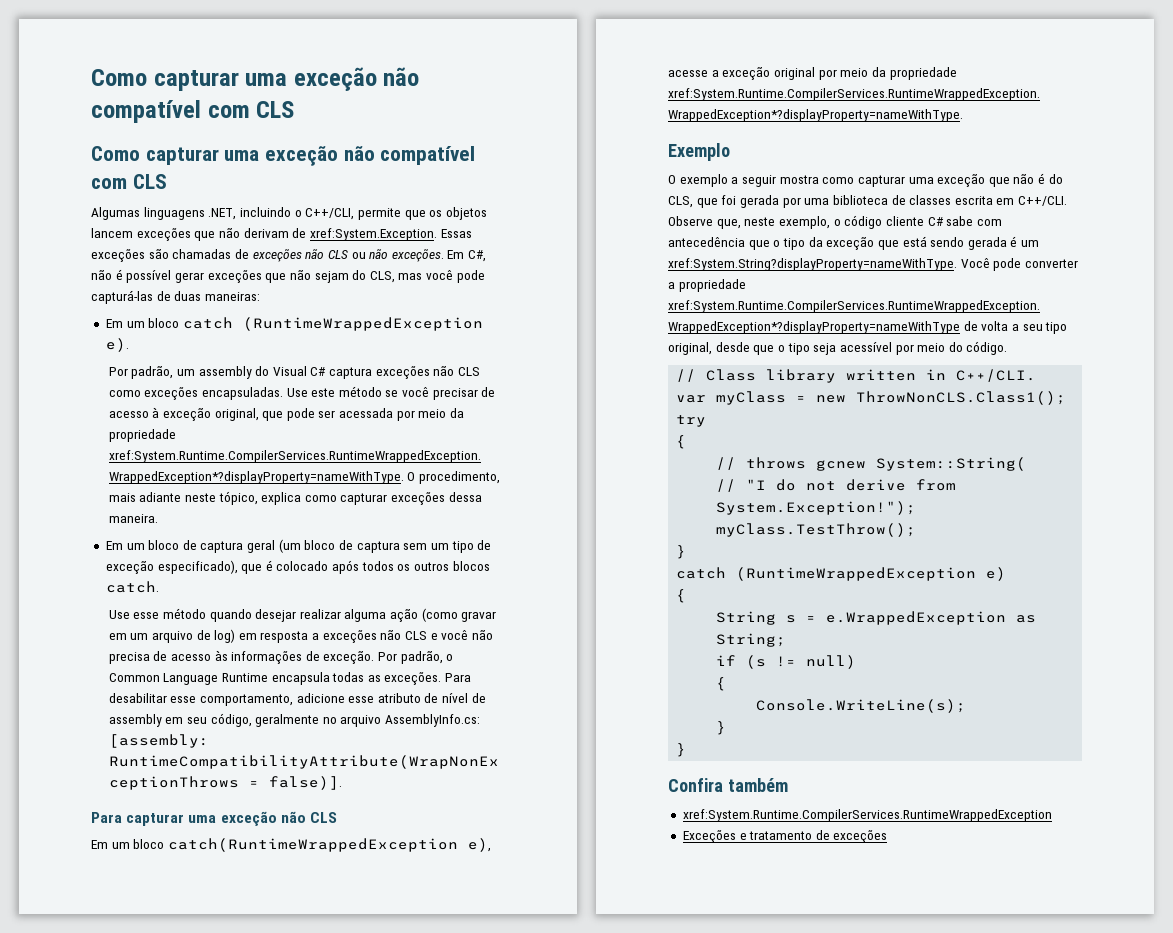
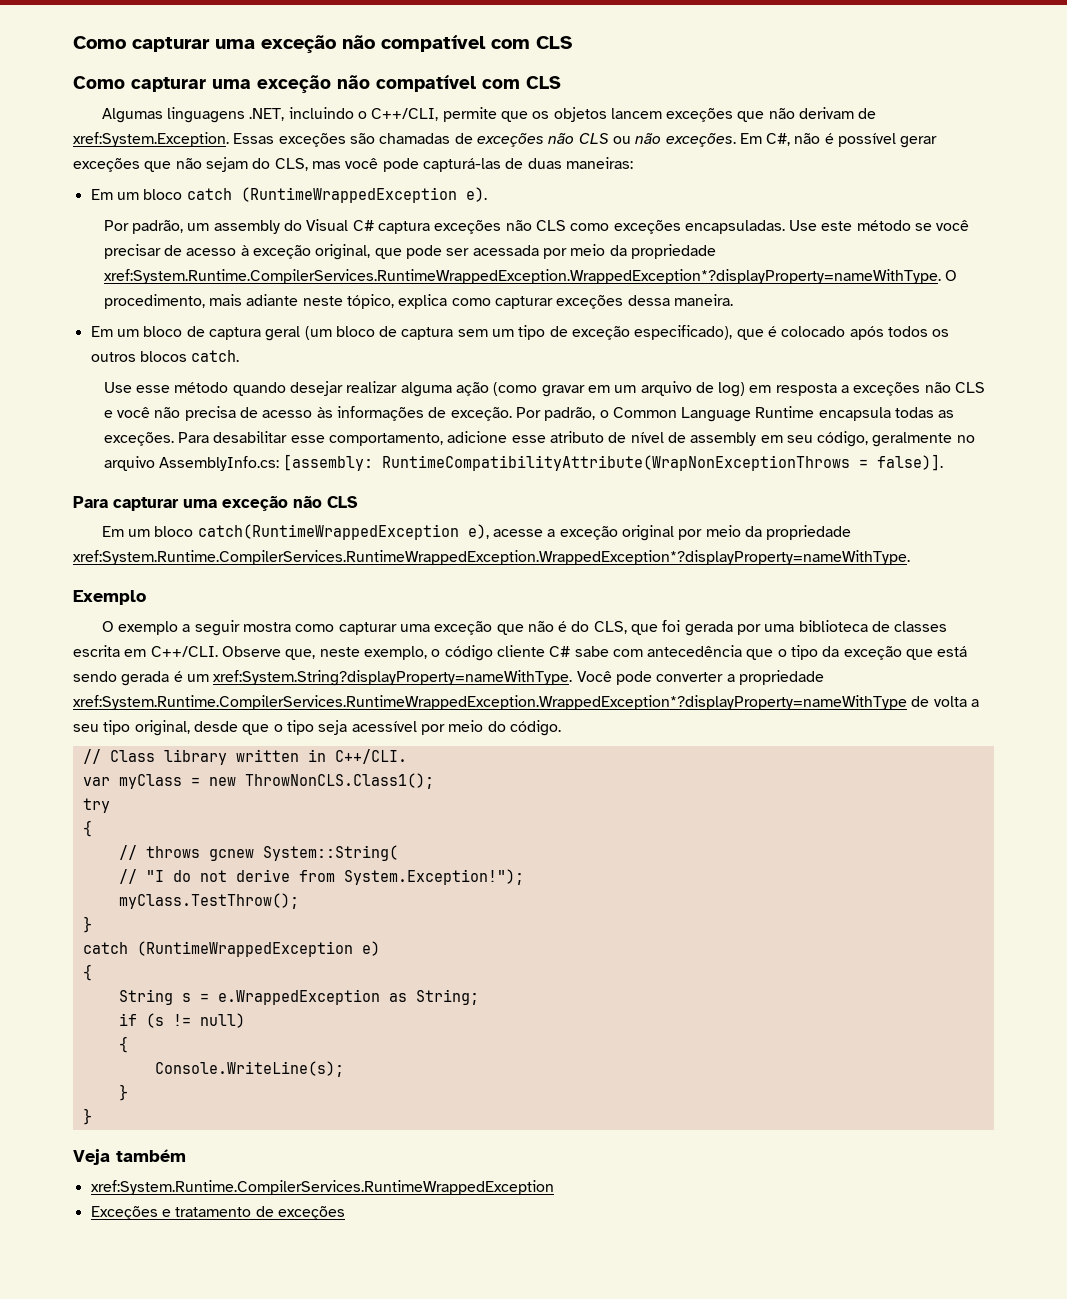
- Confira também
+ Veja também

